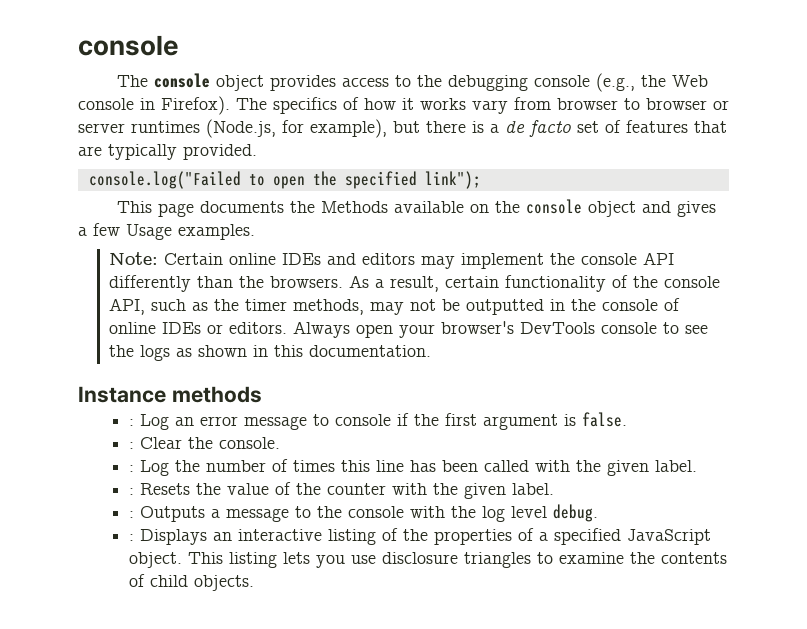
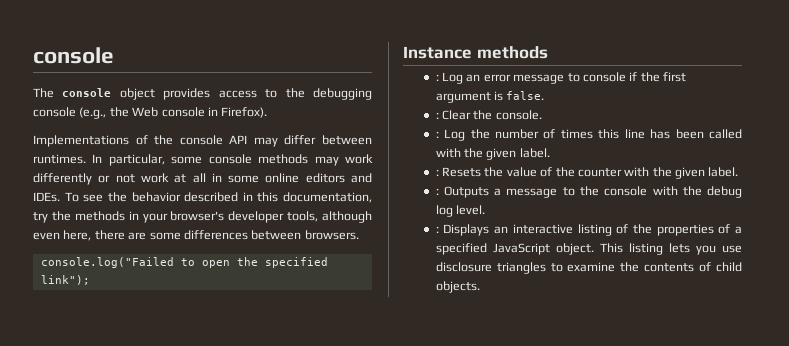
- The console object provides access to the debugging console (e.g., the Web console in Firefox). The specifics of how it works vary from browser to browser or server runtimes (Node.js, for example), but there is a de facto set of features that are typically provided.
+ The console object provides access to the debugging console (e.g., the Web console in Firefox).
+ Implementations of the console API may differ between runtimes. In particular, some console methods may work differently or not work at all in some online editors and IDEs. To see the behavior described in this documentation, try the methods in your browser's developer tools, although even here, there are some differences between browsers.
- This page documents the Methods available on the console object and gives a few Usage examples.
- Note: Certain online IDEs and editors may implement the console API differently than the browsers. As a result, certain functionality of the console API, such as the timer methods, may not be outputted in the console of online IDEs or editors. Always open your browser's DevTools console to see the logs as shown in this documentation.
- : Outputs a message to the console with the log level debug.
+ : Outputs a message to the console with the debug log level.

